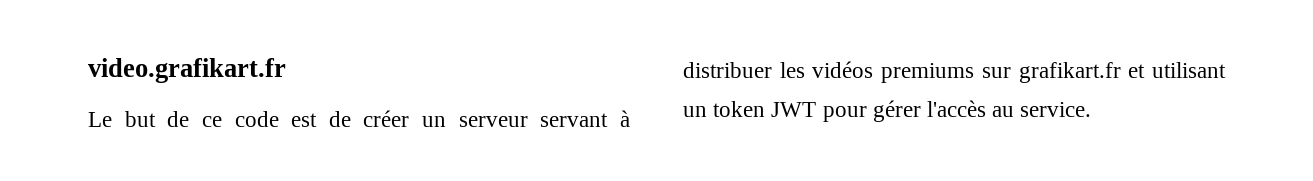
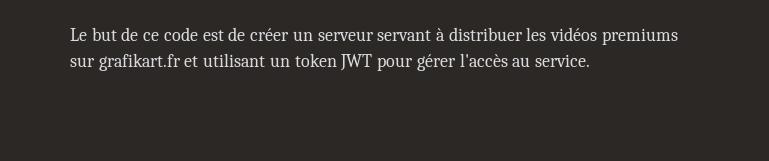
- video.grafikart.fr

